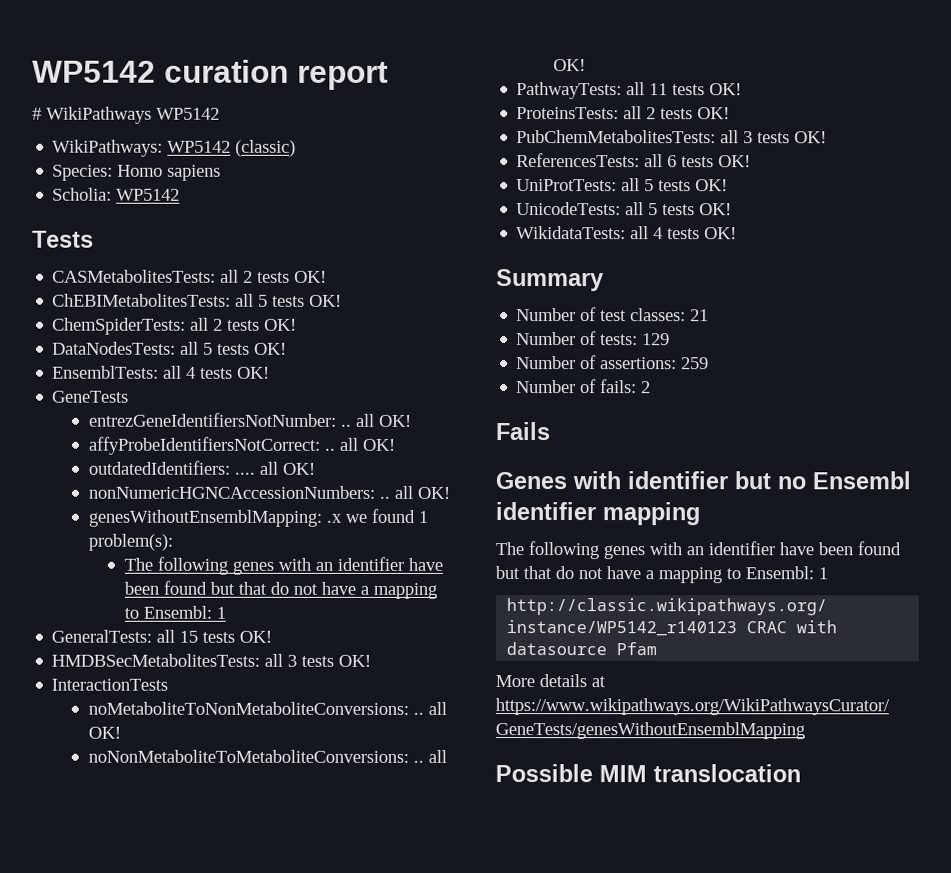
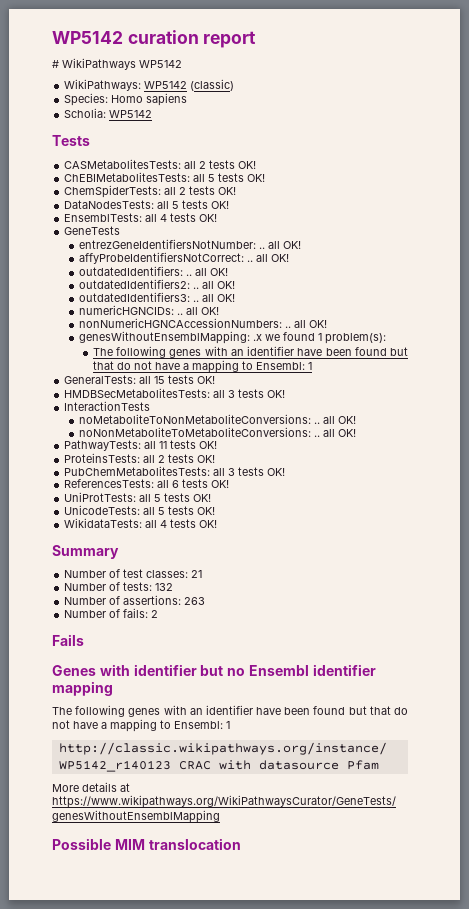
- outdatedIdentifiers: .... all OK!
+ outdatedIdentifiers: .. all OK!
+ outdatedIdentifiers2: .. all OK!
+ outdatedIdentifiers3: .. all OK!
+ numericHGNCIDs: .. all OK!
- Number of tests: 129
+ Number of tests: 132
- Number of assertions: 259
+ Number of assertions: 263

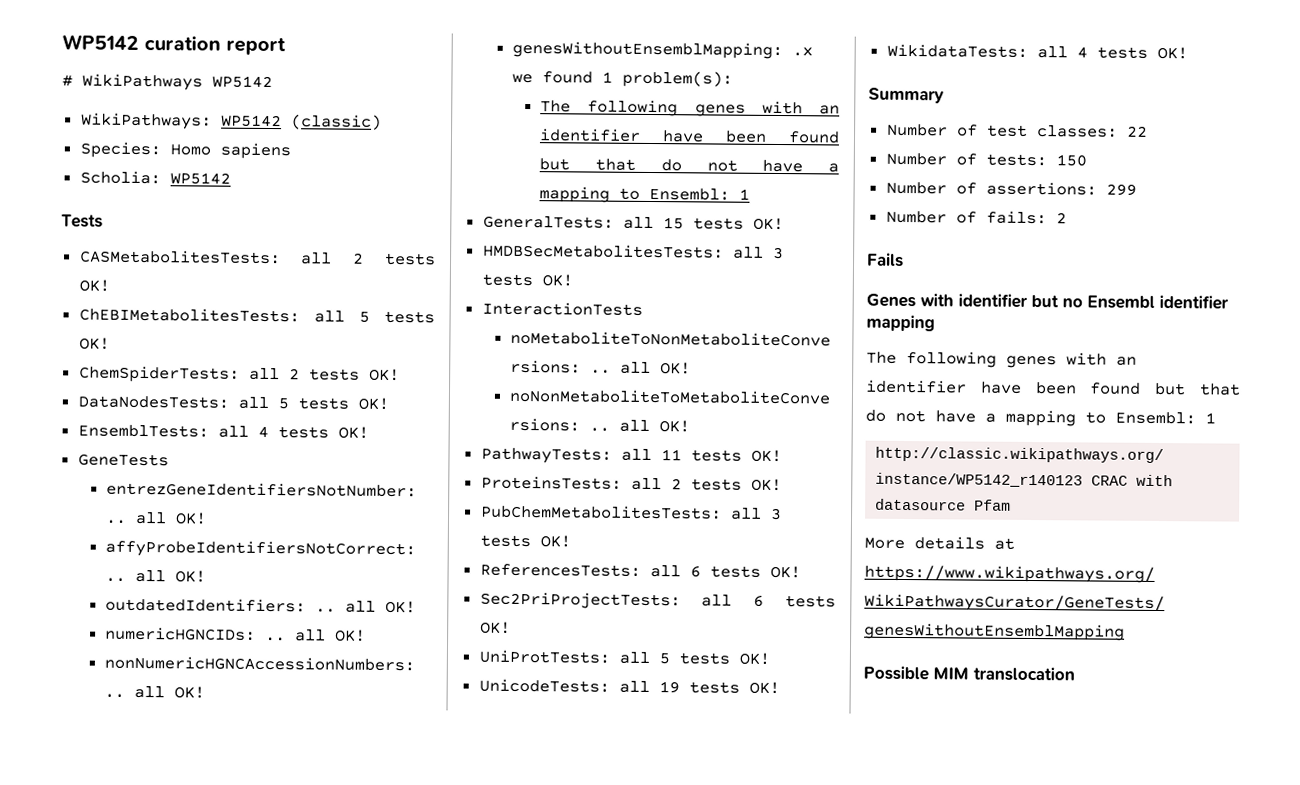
- outdatedIdentifiers2: .. all OK!
- outdatedIdentifiers3: .. all OK!
+ Sec2PriProjectTests: all 6 tests OK!
- UnicodeTests: all 5 tests OK!
+ UnicodeTests: all 19 tests OK!
- Number of test classes: 21
+ Number of test classes: 22
- Number of tests: 132
+ Number of tests: 150
- Number of assertions: 263
+ Number of assertions: 299

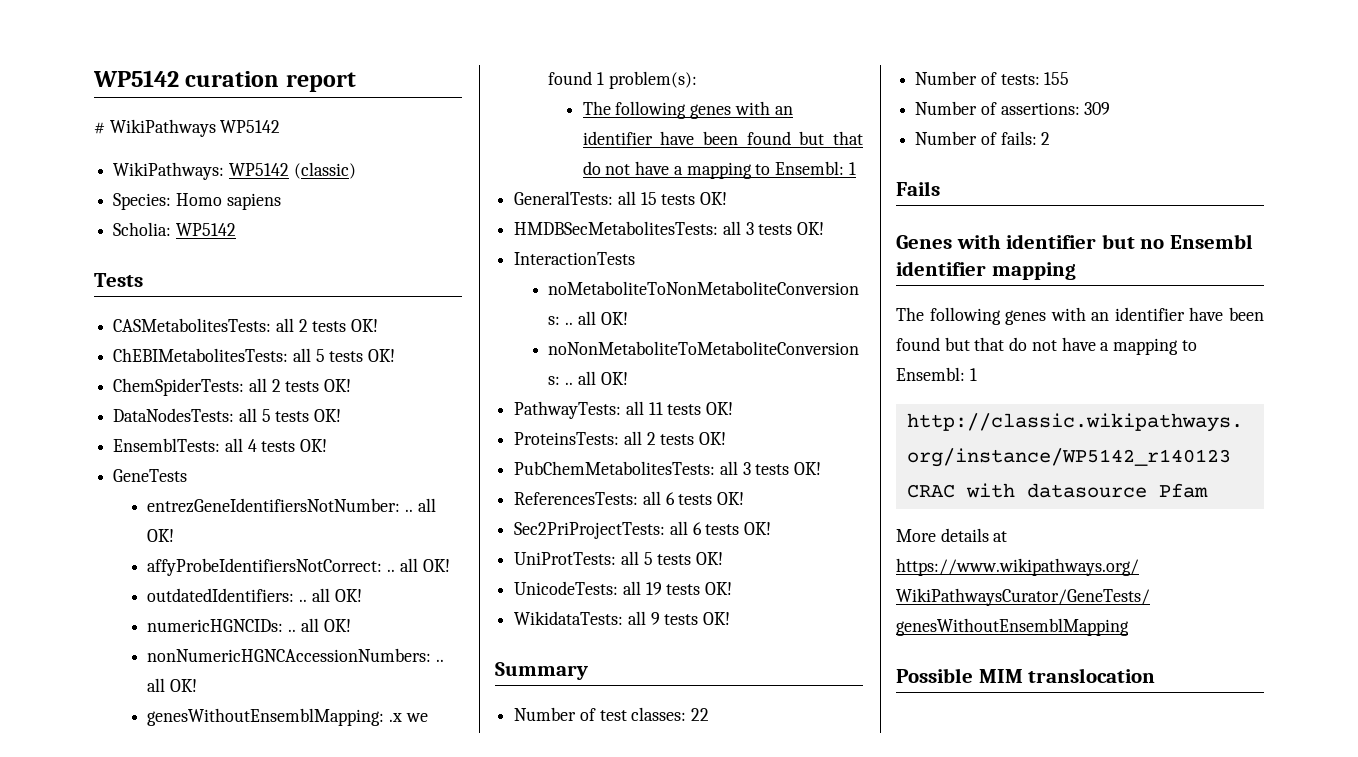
- WikidataTests: all 4 tests OK!
+ WikidataTests: all 9 tests OK!
- Number of tests: 150
+ Number of tests: 155
- Number of assertions: 299
+ Number of assertions: 309

